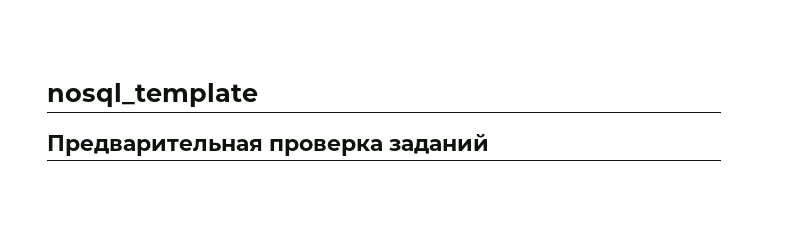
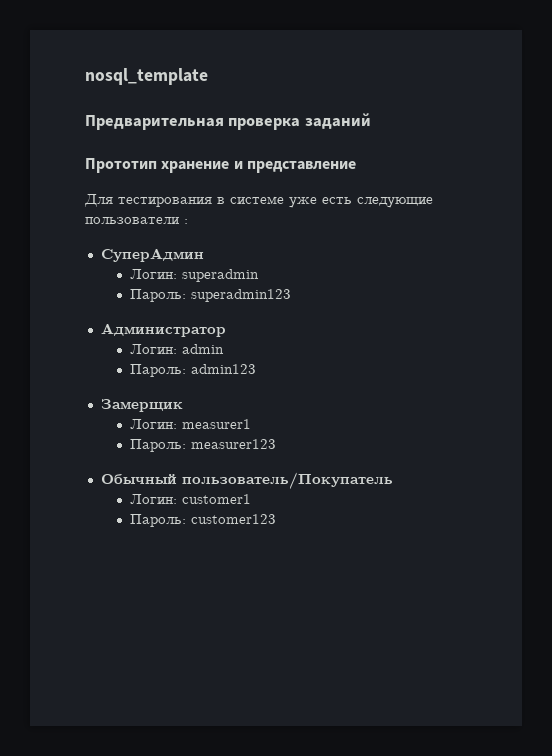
+ Прототип хранение и представление
+ Для тестирования в системе уже есть следующие пользователи :
+ СуперАдмин
+ Логин: superadmin
+ Пароль: superadmin123
+ Администратор
+ Логин: admin
+ Пароль: admin123
+ Замерщик
+ Логин: measurer1
+ Пароль: measurer123
+ Обычный пользователь/Покупатель
+ Логин: customer1
+ Пароль: customer123

